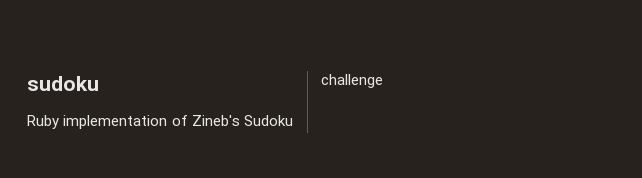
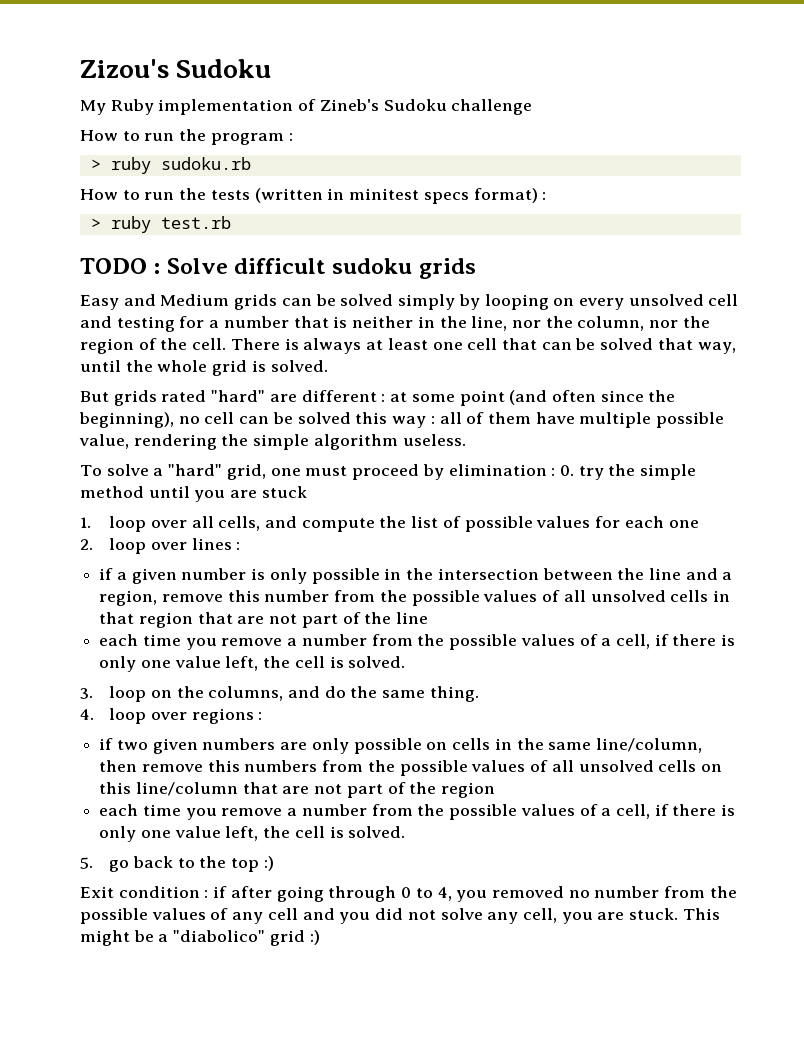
- sudoku
- Ruby implementation of Zineb's Sudoku challenge
+ Zizou's Sudoku
+ My Ruby implementation of Zineb's Sudoku challenge
+ How to run the program :
+ > ruby sudoku.rb
+ How to run the tests (written in minitest specs format) :
+ > ruby test.rb
+ TODO : Solve difficult sudoku grids
+ Easy and Medium grids can be solved simply by looping on every unsolved cell and testing for a number that is neither in the line, nor the column, nor the region of the cell. There is always at least one cell that can be solved that way, until the whole grid is solved.
+ But grids rated "hard" are different : at some point (and often since the beginning), no cell can be solved this way : all of them have multiple possible value, rendering the simple algorithm useless.
+ To solve a "hard" grid, one must proceed by elimination : 0. try the simple method until you are stuck
+ 1. loop over all cells, and compute the list of possible values for each one
+ 2. loop over lines :
+ if a given number is only possible in the intersection between the line and a region, remove this number from the possible values of all unsolved cells in that region that are not part of the line
+ each time you remove a number from the possible values of a cell, if there is only one value left, the cell is solved.
+ 3. loop on the columns, and do the same thing.
+ 4. loop over regions :
+ if two given numbers are only possible on cells in the same line/column, then remove this numbers from the possible values of all unsolved cells on this line/column that are not part of the region
+ each time you remove a number from the possible values of a cell, if there is only one value left, the cell is solved.
+ 5. go back to the top :)
+ Exit condition : if after going through 0 to 4, you removed no number from the possible values of any cell and you did not solve any cell, you are stuck. This might be a "diabolico" grid :)

